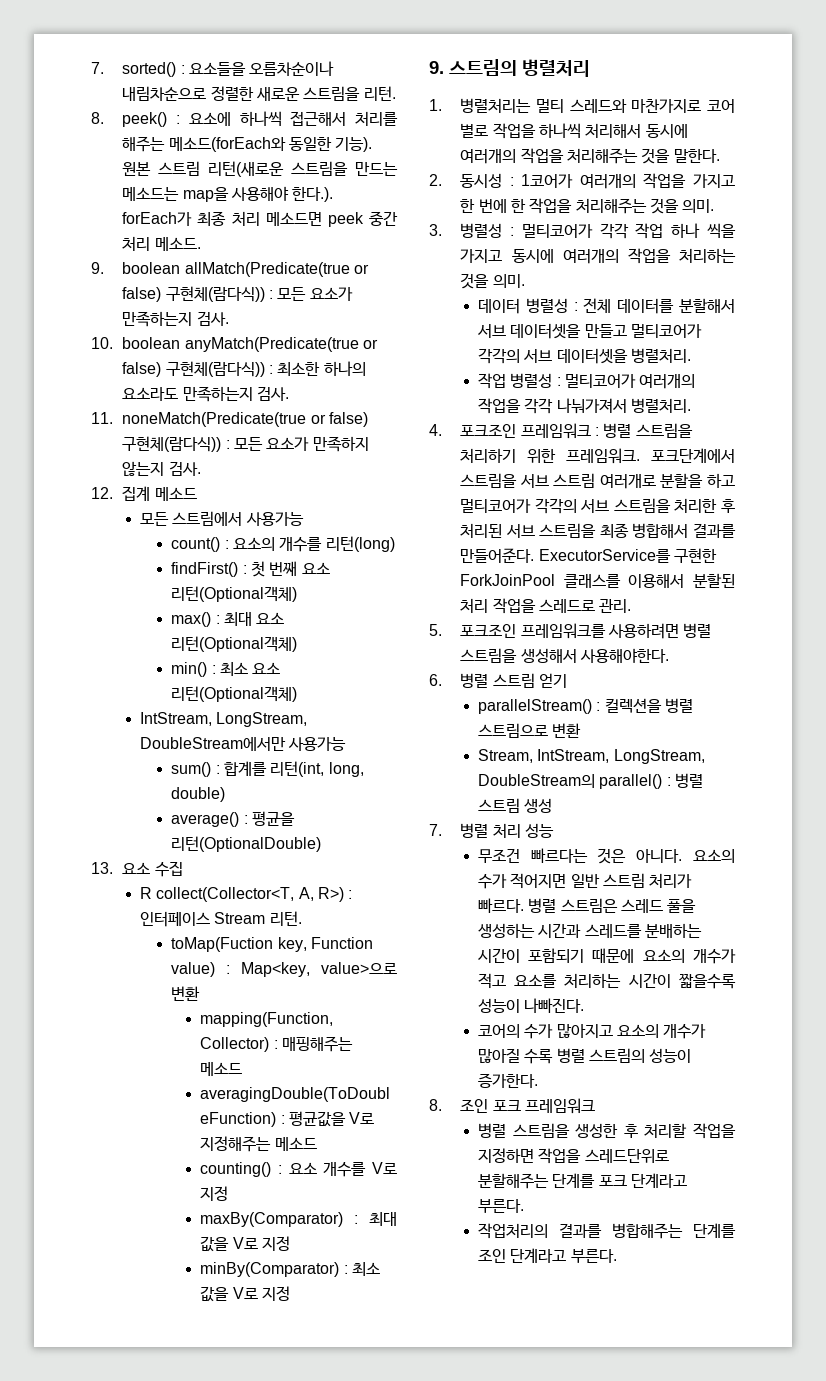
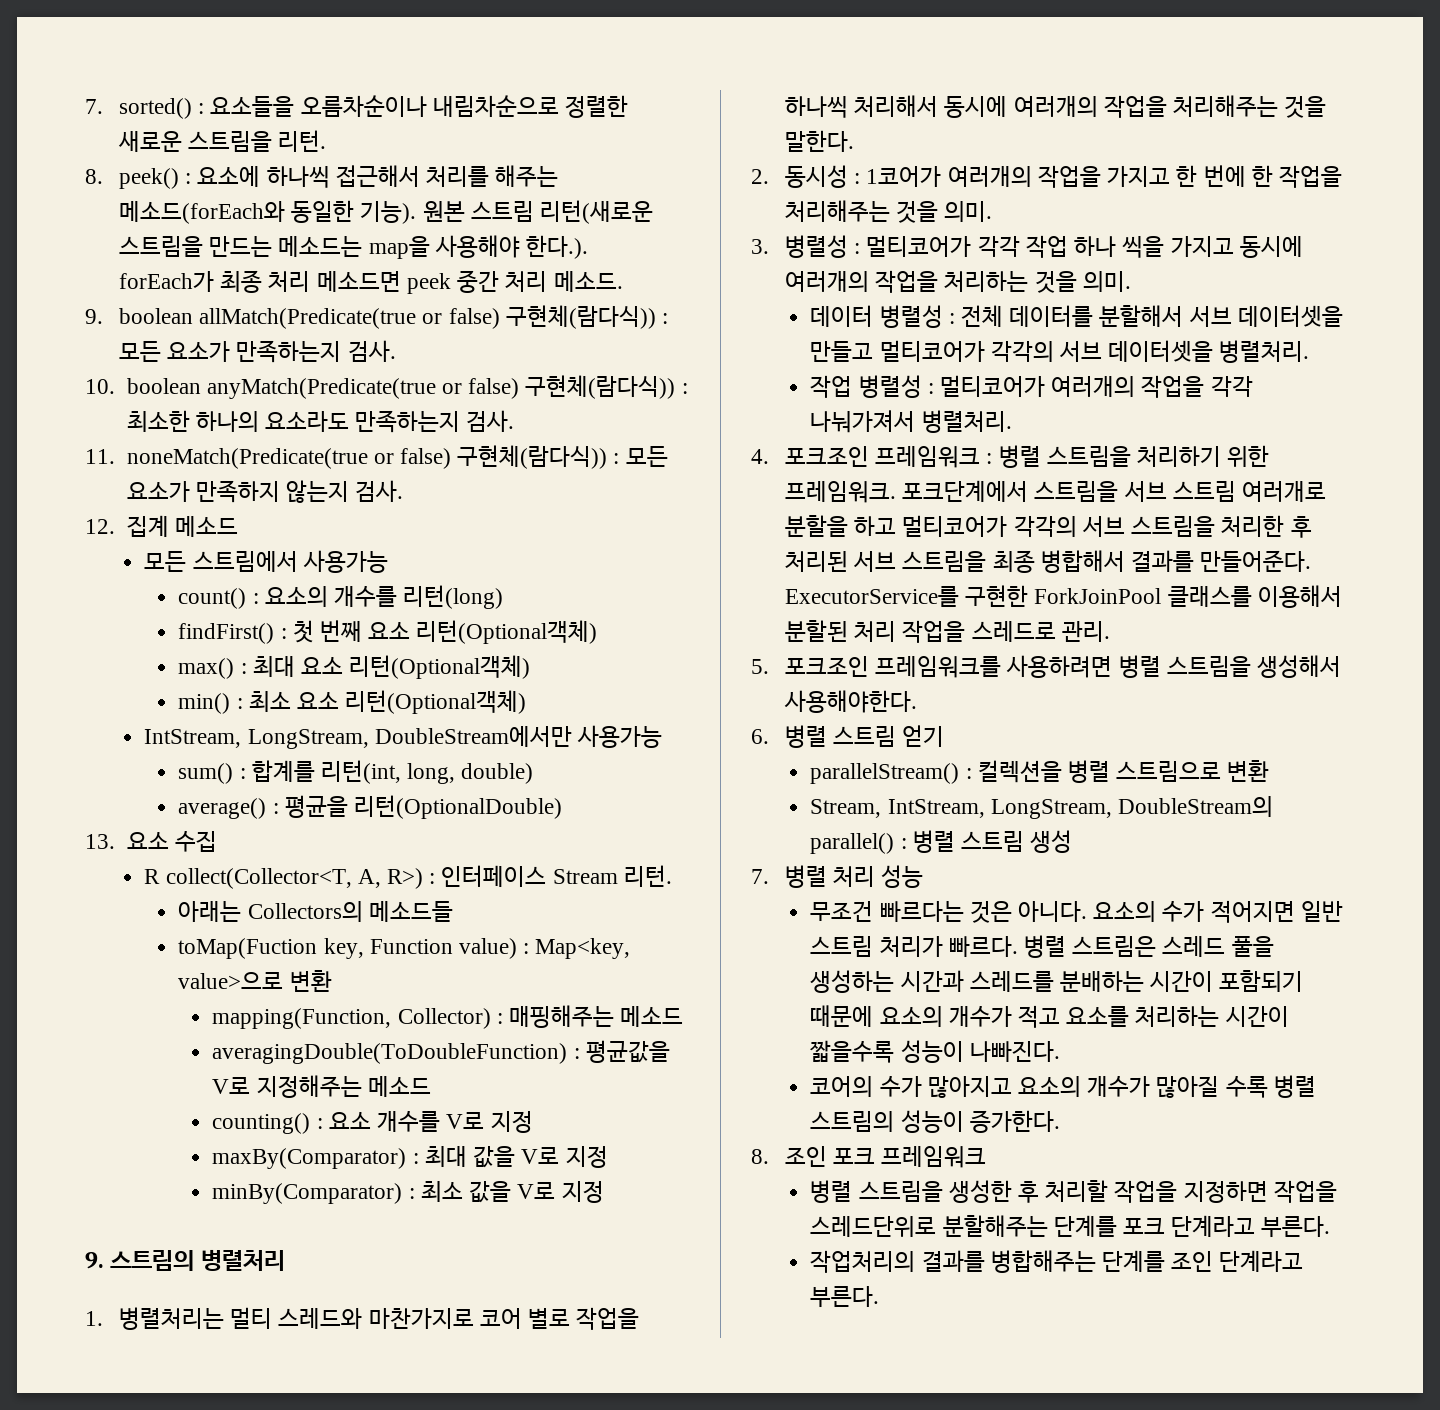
+ 아래는 Collectors의 메소드들

